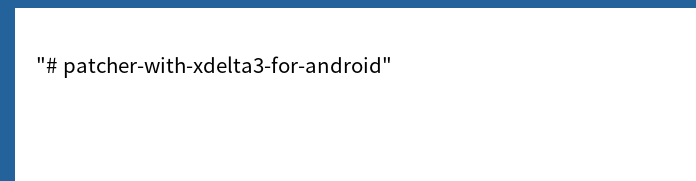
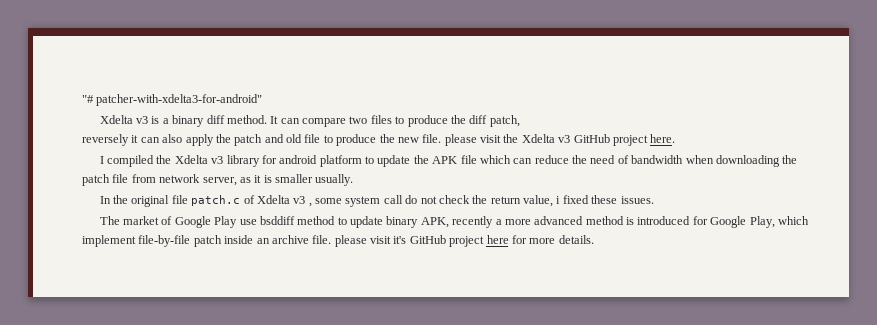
+ Xdelta v3 is a binary diff method. It can compare two files to produce the diff patch,
+ reversely it can also apply the patch and old file to produce the new file. please visit the Xdelta v3 GitHub project here.
+ I compiled the Xdelta v3 library for android platform to update the APK file which can reduce the need of bandwidth when downloading the patch file from network server, as it is smaller usually.
+ In the original file patch.c of Xdelta v3 , some system call do not check the return value, i fixed these issues.
+ The market of Google Play use bsddiff method to update binary APK, recently a more advanced method is introduced for Google Play, which implement file-by-file patch inside an archive file. please visit it's GitHub project here for more details.

